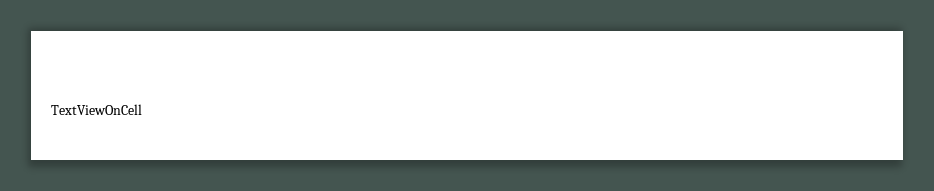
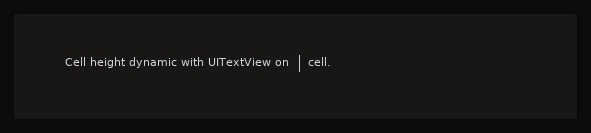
- TextViewOnCell
+ Cell height dynamic with UITextView on cell.

